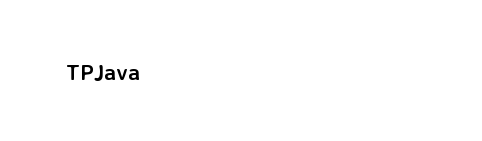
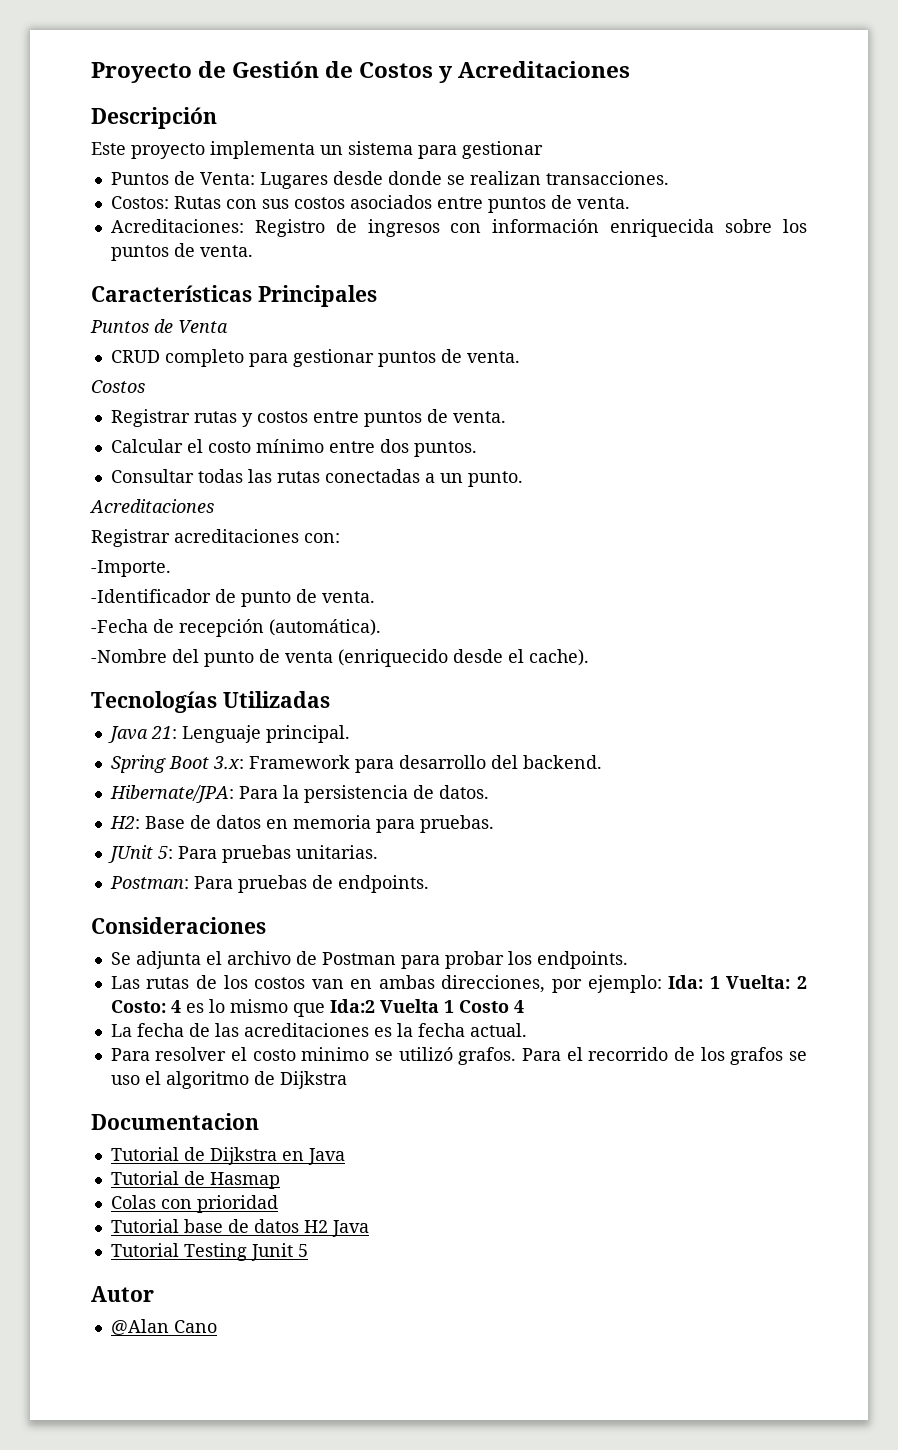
- TPJava
+ Proyecto de Gestión de Costos y Acreditaciones
+ Descripción
+ Este proyecto implementa un sistema para gestionar
+ Puntos de Venta: Lugares desde donde se realizan transacciones.
+ Costos: Rutas con sus costos asociados entre puntos de venta.
+ Acreditaciones: Registro de ingresos con información enriquecida sobre los puntos de venta.
+ Características Principales
+ Puntos de Venta
+ CRUD completo para gestionar puntos de venta.
+ Costos
+ Registrar rutas y costos entre puntos de venta.
+ Calcular el costo mínimo entre dos puntos.
+ Consultar todas las rutas conectadas a un punto.
+ Acreditaciones
+ Registrar acreditaciones con:
+ -Importe.
+ -Identificador de punto de venta.
+ -Fecha de recepción (automática).
+ -Nombre del punto de venta (enriquecido desde el cache).
+ Tecnologías Utilizadas
+ Java 21: Lenguaje principal.
+ Spring Boot 3.x: Framework para desarrollo del backend.
+ Hibernate/JPA: Para la persistencia de datos.
+ H2: Base de datos en memoria para pruebas.
+ JUnit 5: Para pruebas unitarias.
+ Postman: Para pruebas de endpoints.
+ Consideraciones
+ Se adjunta el archivo de Postman para probar los endpoints.
+ Las rutas de los costos van en ambas direcciones, por ejemplo: Ida: 1 Vuelta: 2 Costo: 4 es lo mismo que Ida:2 Vuelta 1 Costo 4
+ La fecha de las acreditaciones es la fecha actual.
+ Para resolver el costo minimo se utilizó grafos. Para el recorrido de los grafos se uso el algoritmo de Dijkstra
+ Documentacion
+ Tutorial de Dijkstra en Java
+ Tutorial de Hasmap
+ Colas con prioridad
+ Tutorial base de datos H2 Java
+ Tutorial Testing Junit 5
+ Autor
+ @Alan Cano

